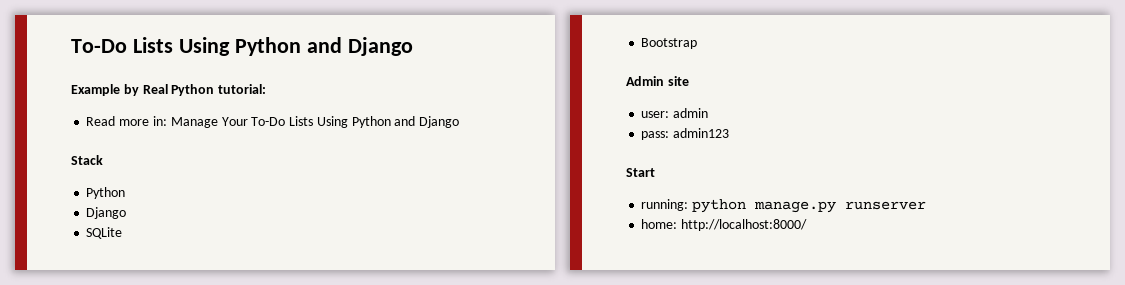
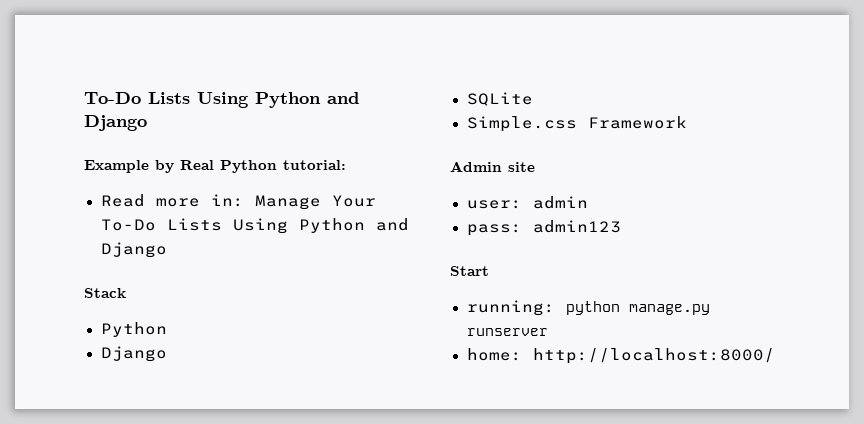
- Bootstrap
+ Simple.css Framework

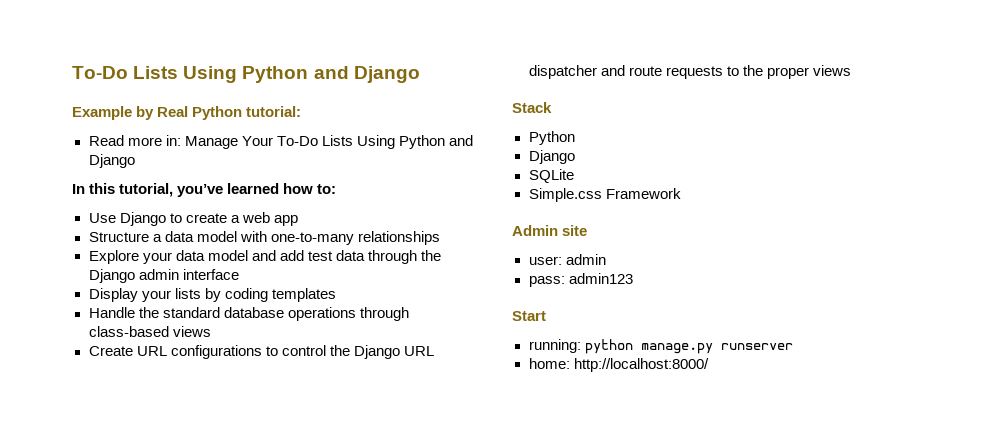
+ In this tutorial, you’ve learned how to:
+ Use Django to create a web app
+ Structure a data model with one-to-many relationships
+ Explore your data model and add test data through the Django admin interface
+ Display your lists by coding templates
+ Handle the standard database operations through class-based views
+ Create URL configurations to control the Django URL dispatcher and route requests to the proper views

